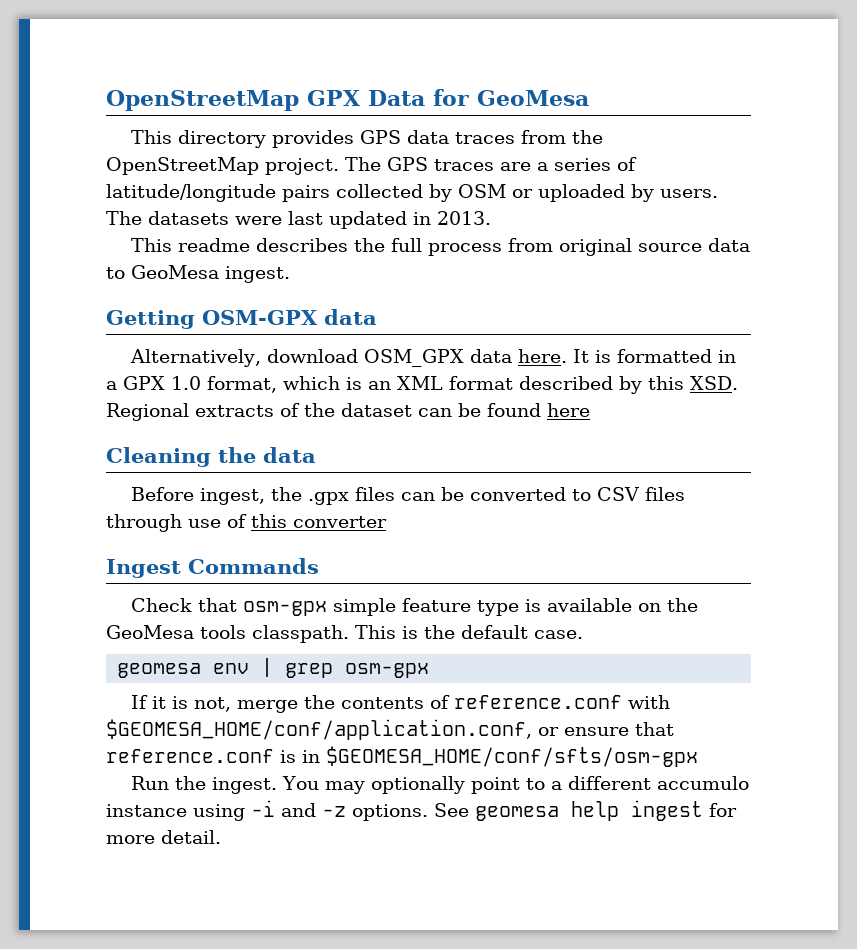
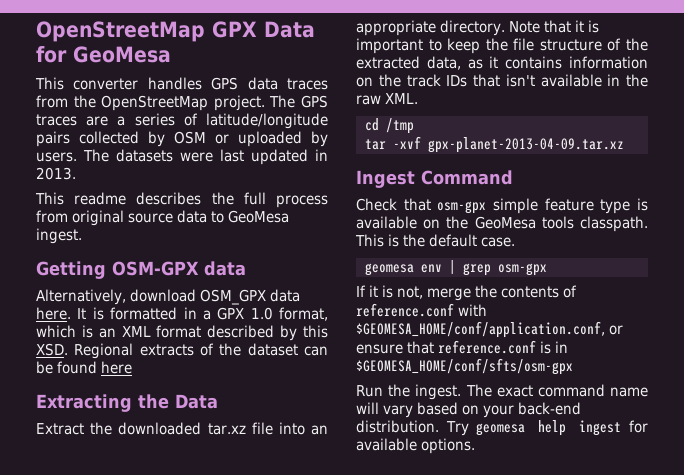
- This directory provides GPS data traces from the OpenStreetMap project.
+ This converter handles GPS data traces from the OpenStreetMap project.
- Cleaning the data
- Before ingest, the .gpx files can be converted to CSV files through use of this converter
+ Extracting the Data
+ Extract the downloaded tar.xz file into an appropriate directory. Note that it is important to keep the file structure of the extracted data, as it contains information on the track IDs that isn't available in the raw XML.
+ cd /tmp
+ tar -xvf gpx-planet-2013-04-09.tar.xz
- Ingest Commands
+ Ingest Command
- You may optionally point to a different accumulo instance using -i and -z options. See geomesa help ingest for more detail.
+ The exact command name will vary based on your back-end distribution. Try geomesa help ingest for available options.

